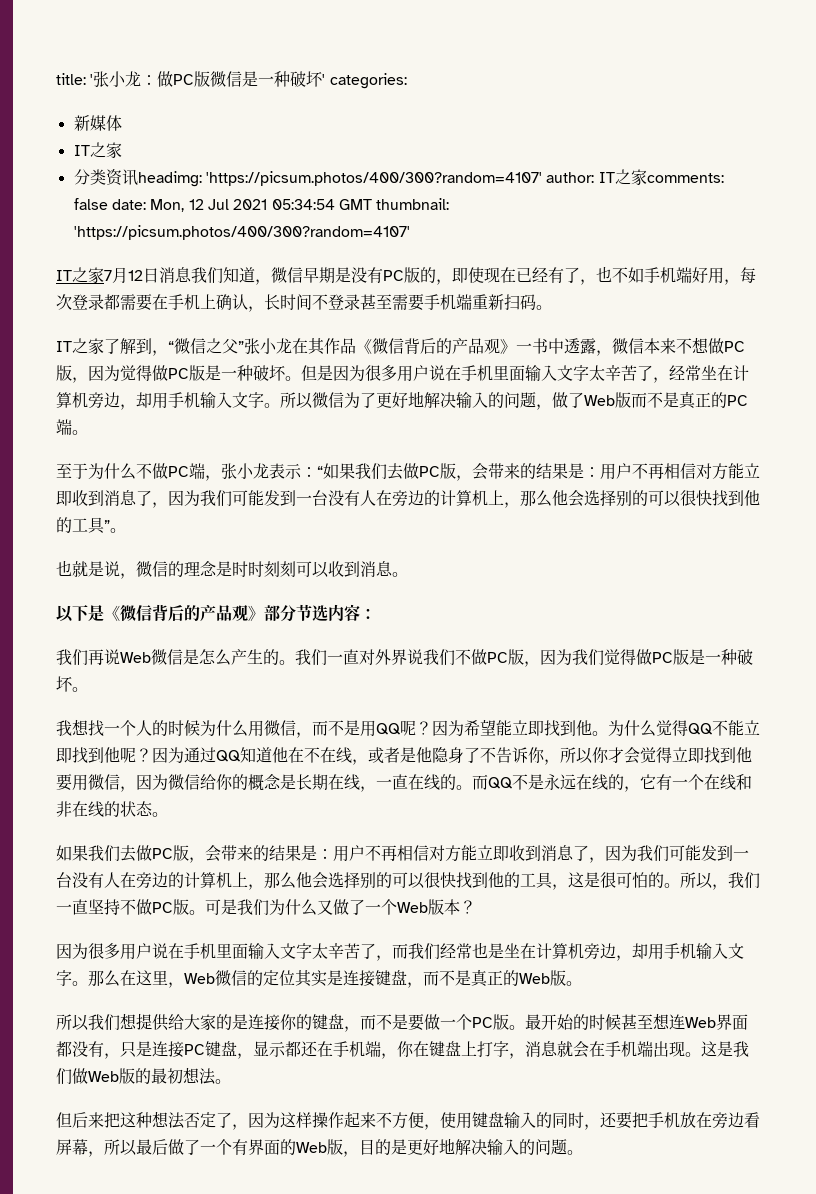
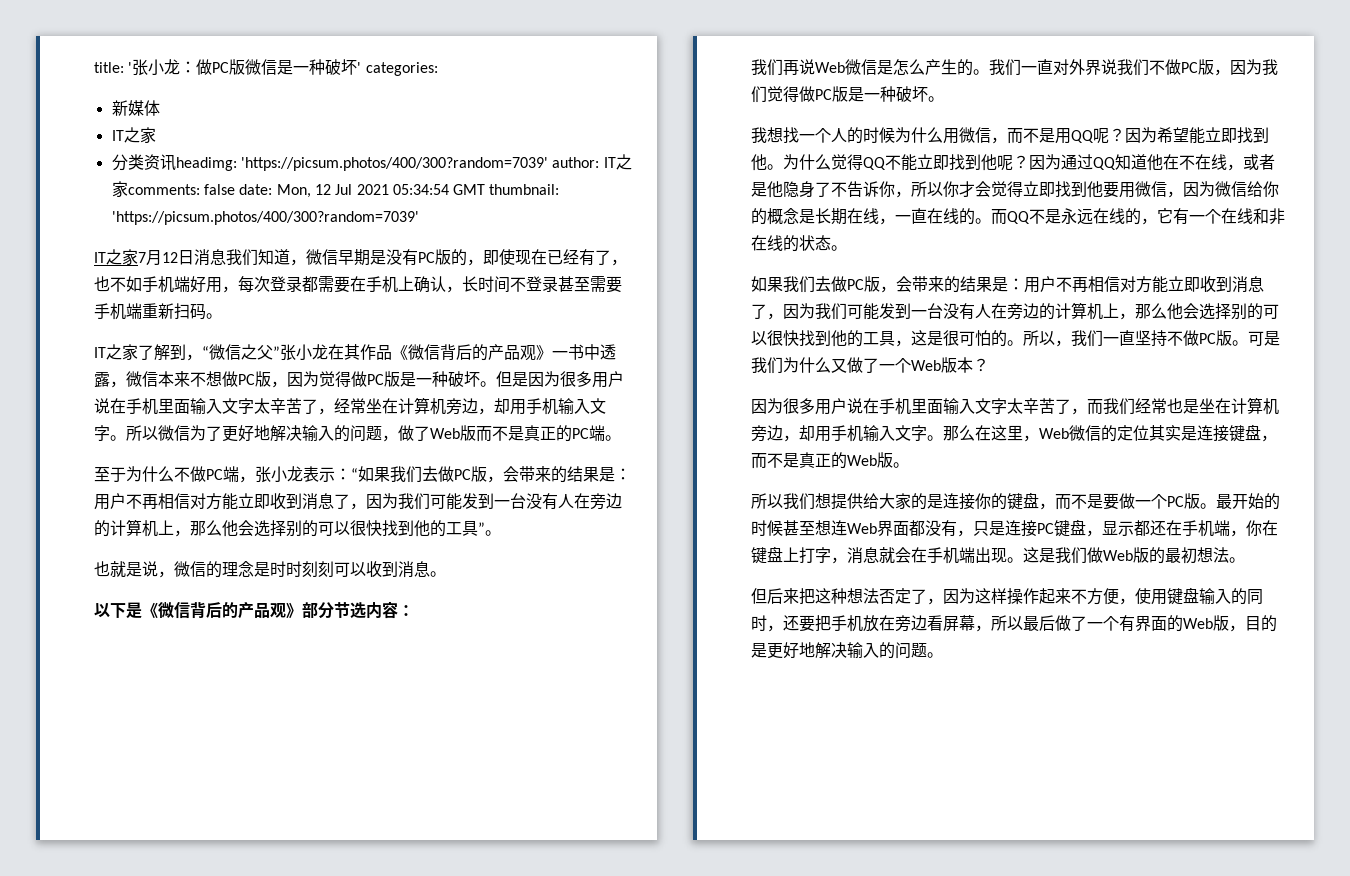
- 分类资讯headimg: 'https://picsum.photos/400/300?random=4107' author: IT之家comments: false date: Mon, 12 Jul 2021 05:34:54 GMT thumbnail: 'https://picsum.photos/400/300?random=4107'
+ 分类资讯headimg: 'https://picsum.photos/400/300?random=7039' author: IT之家comments: false date: Mon, 12 Jul 2021 05:34:54 GMT thumbnail: 'https://picsum.photos/400/300?random=7039'

